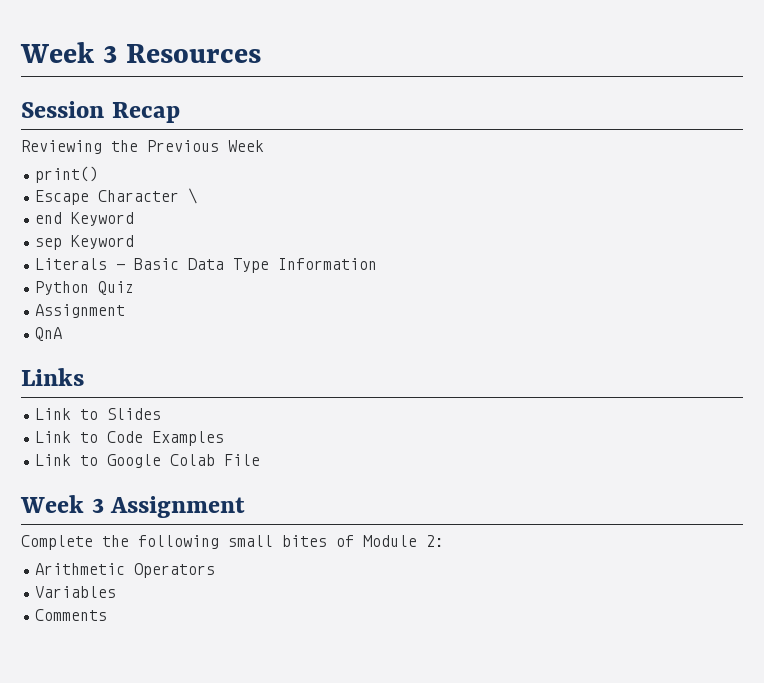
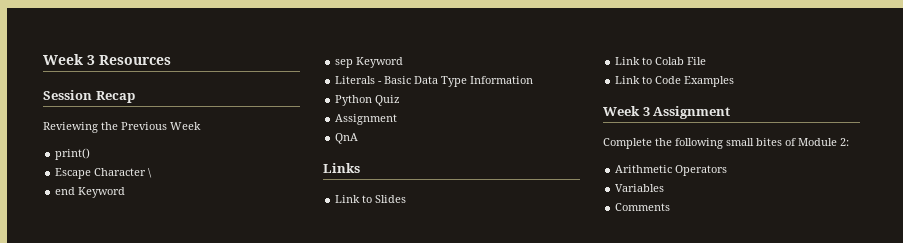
+ Link to Colab File
  Link to Code Examples
- Link to Google Colab File

